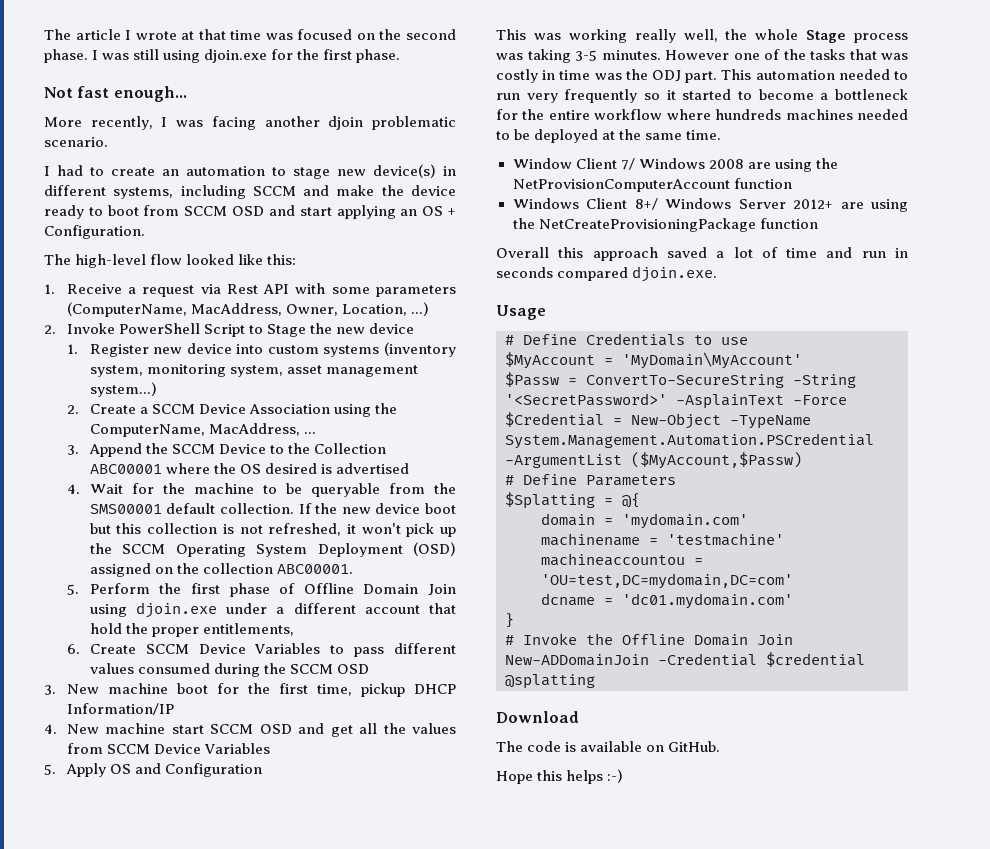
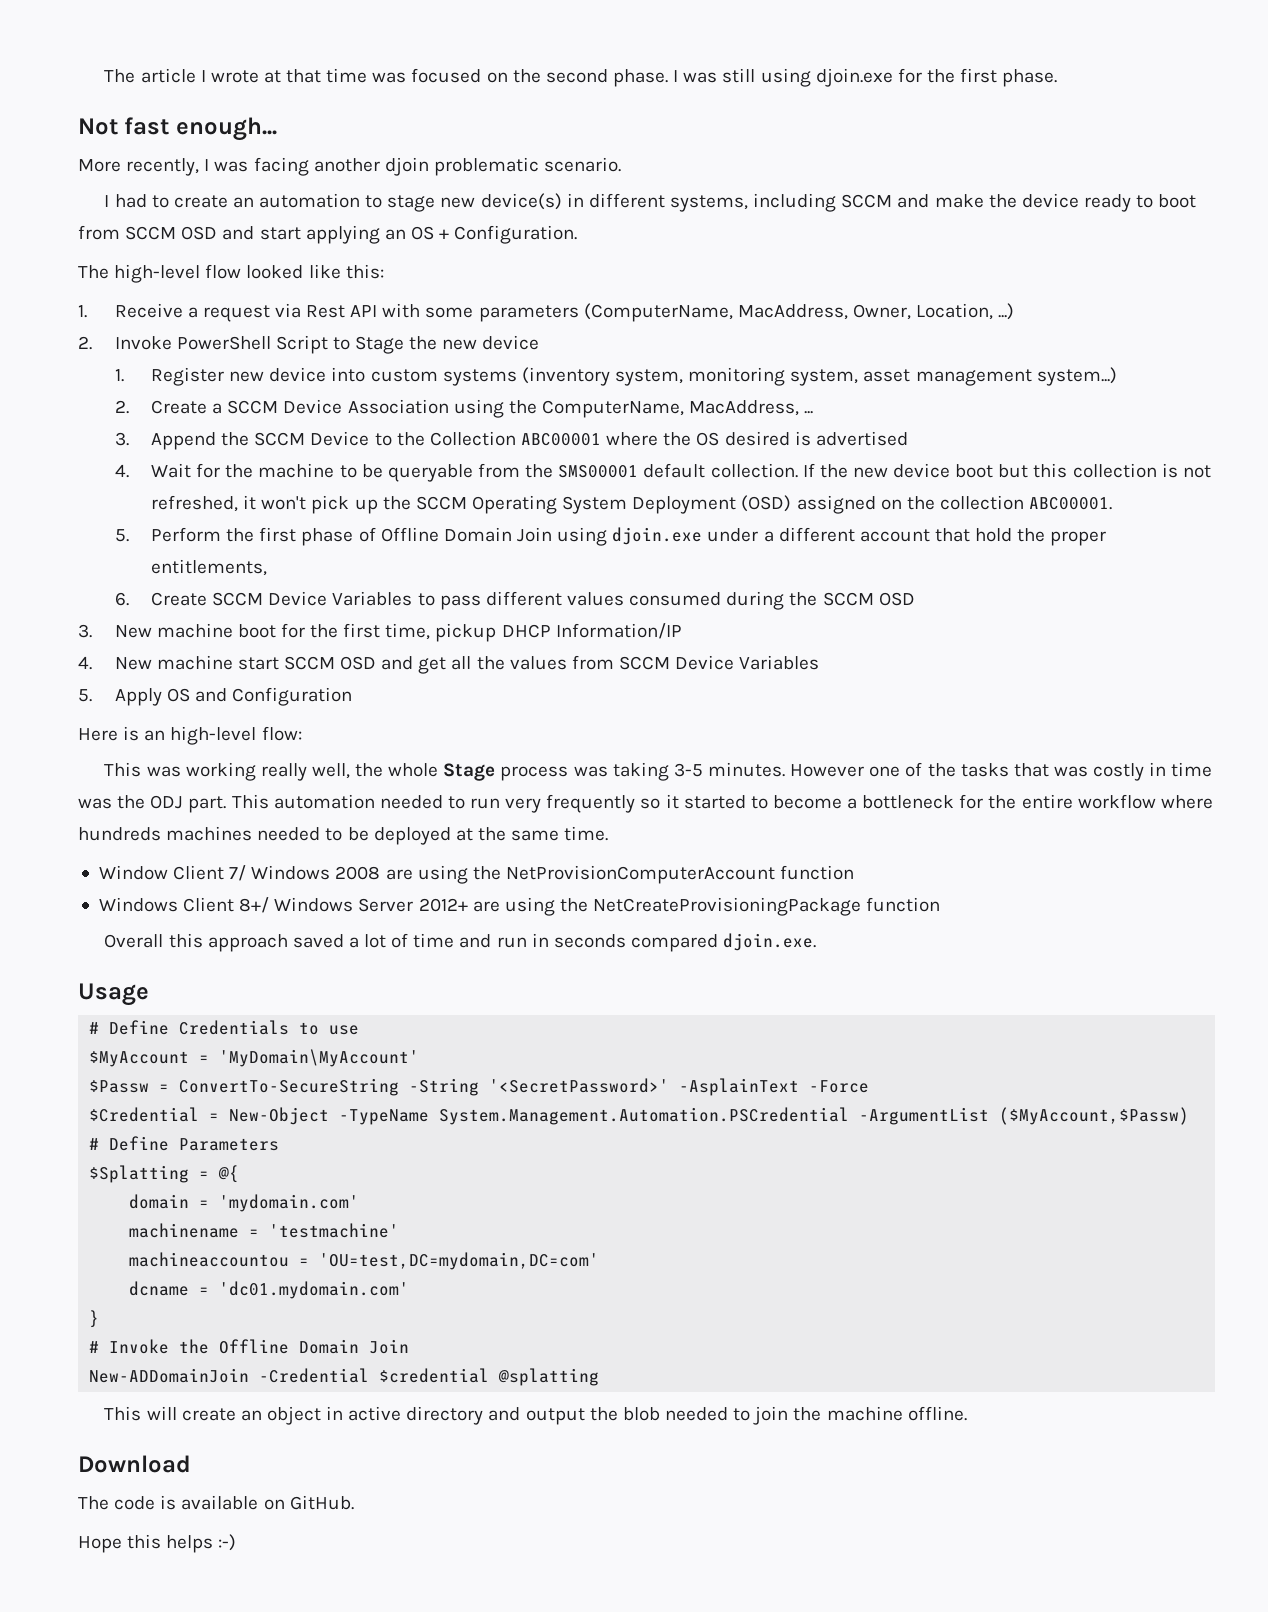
+ Here is an high-level flow:
+ This will create an object in active directory and output the blob needed to join the machine offline.

